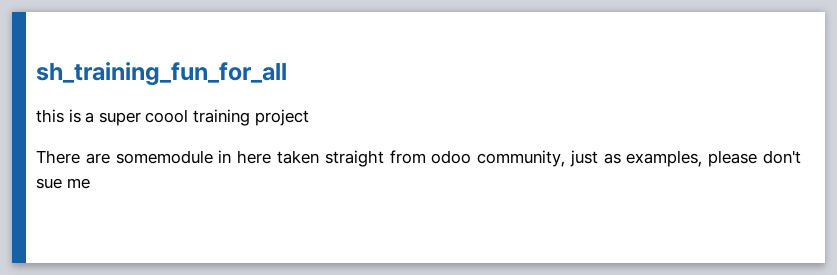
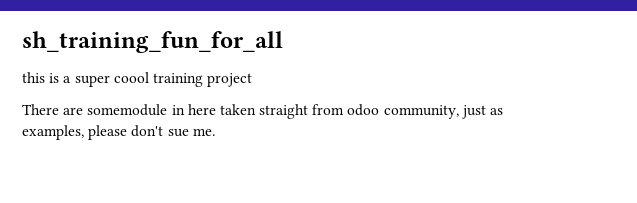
- There are somemodule in here taken straight from odoo community, just as examples, please don't sue me
+ There are somemodule in here taken straight from odoo community, just as examples, please don't sue me.

